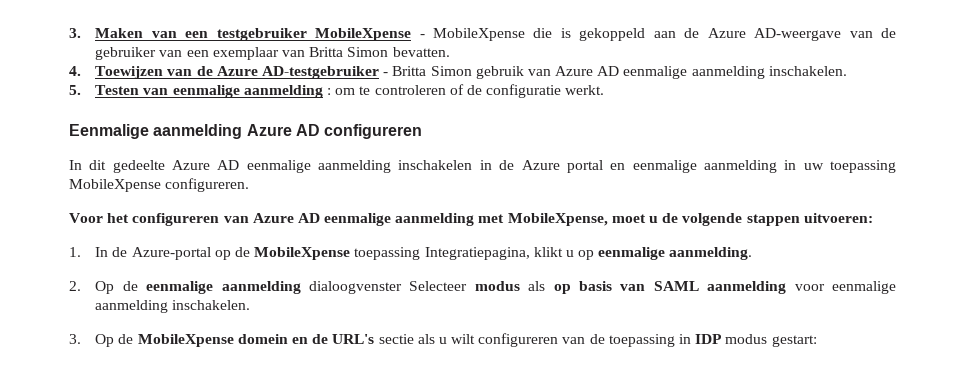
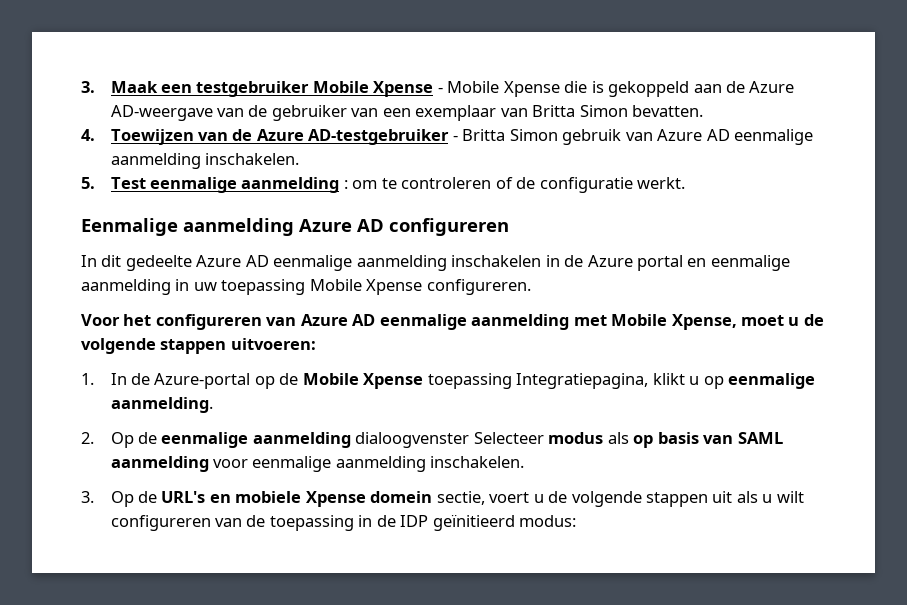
- 3. Maken van een testgebruiker MobileXpense - MobileXpense die is gekoppeld aan de Azure AD-weergave van de gebruiker van een exemplaar van Britta Simon bevatten.
+ 3. Maak een testgebruiker Mobile Xpense - Mobile Xpense die is gekoppeld aan de Azure AD-weergave van de gebruiker van een exemplaar van Britta Simon bevatten.
- 5. Testen van eenmalige aanmelding : om te controleren of de configuratie werkt.
+ 5. Test eenmalige aanmelding : om te controleren of de configuratie werkt.
- In dit gedeelte Azure AD eenmalige aanmelding inschakelen in de Azure portal en eenmalige aanmelding in uw toepassing MobileXpense configureren.
+ In dit gedeelte Azure AD eenmalige aanmelding inschakelen in de Azure portal en eenmalige aanmelding in uw toepassing Mobile Xpense configureren.
- Voor het configureren van Azure AD eenmalige aanmelding met MobileXpense, moet u de volgende stappen uitvoeren:
+ Voor het configureren van Azure AD eenmalige aanmelding met Mobile Xpense, moet u de volgende stappen uitvoeren:
- 1. In de Azure-portal op de MobileXpense toepassing Integratiepagina, klikt u op eenmalige aanmelding.
+ 1. In de Azure-portal op de Mobile Xpense toepassing Integratiepagina, klikt u op eenmalige aanmelding.
- 3. Op de MobileXpense domein en de URL's sectie als u wilt configureren van de toepassing in IDP modus gestart:
+ 3. Op de URL's en mobiele Xpense domein sectie, voert u de volgende stappen uit als u wilt configureren van de toepassing in de IDP geïnitieerd modus:

